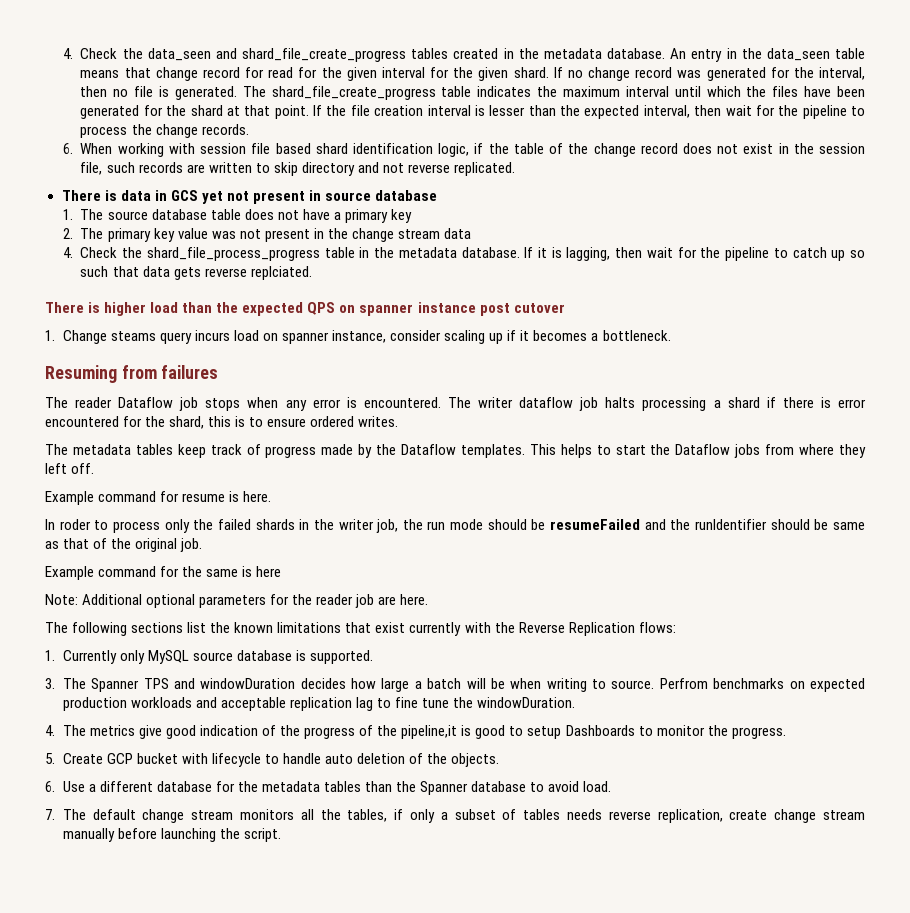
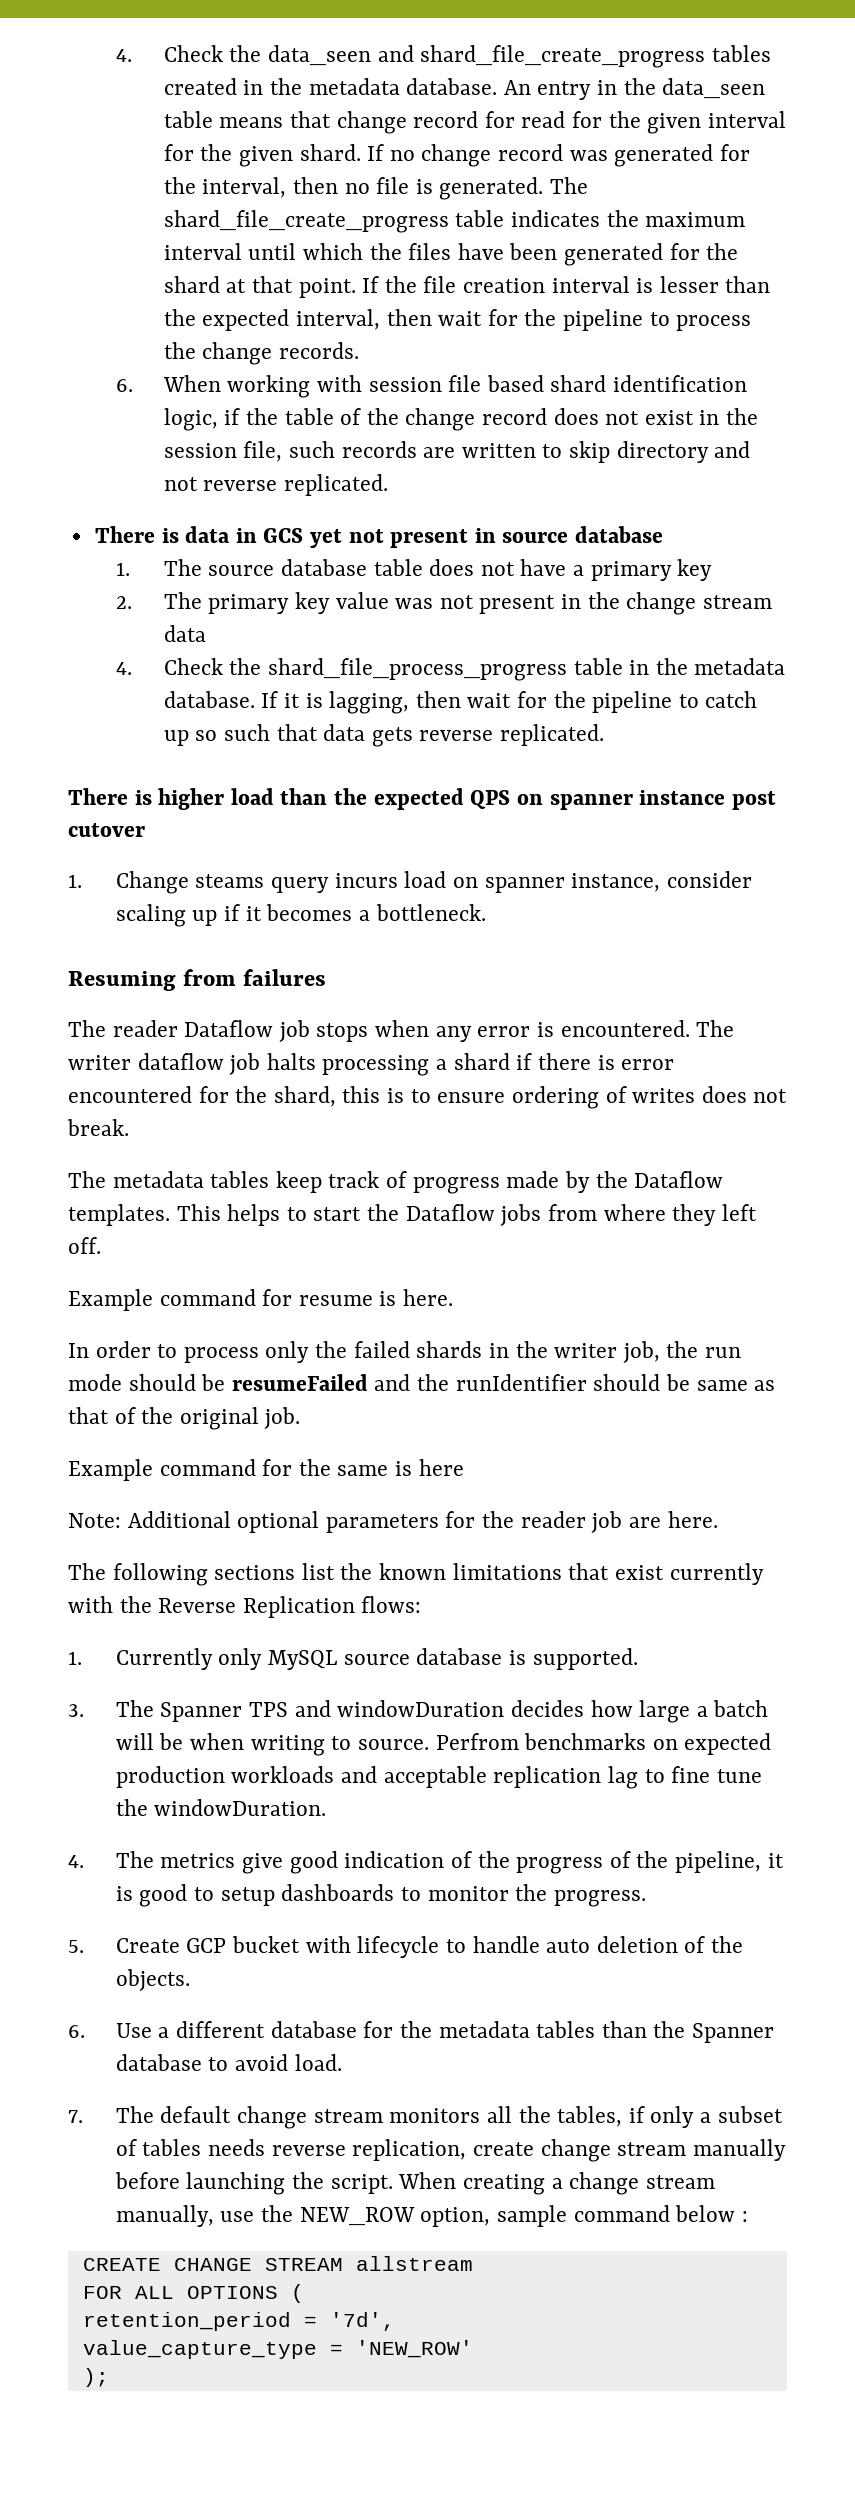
- If it is lagging, then wait for the pipeline to catch up so such that data gets reverse replciated.
+ If it is lagging, then wait for the pipeline to catch up so such that data gets reverse replicated.
- The writer dataflow job halts processing a shard if there is error encountered for the shard, this is to ensure ordered writes.
+ The writer dataflow job halts processing a shard if there is error encountered for the shard, this is to ensure ordering of writes does not break.
- In roder to process only the failed shards in the writer job, the run mode should be resumeFailed and the runIdentifier should be same as that of the original job.
+ In order to process only the failed shards in the writer job, the run mode should be resumeFailed and the runIdentifier should be same as that of the original job.
- 4. The metrics give good indication of the progress of the pipeline,it is good to setup Dashboards to monitor the progress.
+ 4. The metrics give good indication of the progress of the pipeline, it is good to setup dashboards to monitor the progress.
+ When creating a change stream manually, use the NEW_ROW option, sample command below :
+ CREATE CHANGE STREAM allstream
+ FOR ALL OPTIONS (
+ retention_period = '7d',
+ value_capture_type = 'NEW_ROW'
+ );

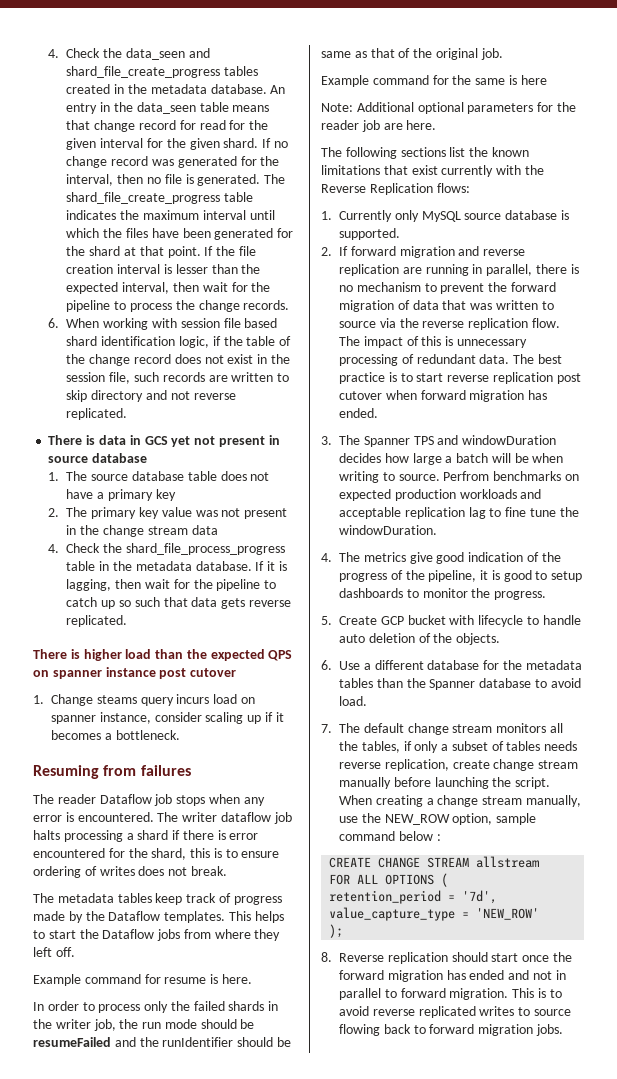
+ 2. If forward migration and reverse replication are running in parallel, there is no mechanism to prevent the forward migration of data that was written to source via the reverse replication flow. The impact of this is unnecessary processing of redundant data. The best practice is to start reverse replication post cutover when forward migration has ended.
+ 8. Reverse replication should start once the forward migration has ended and not in parallel to forward migration. This is to avoid reverse replicated writes to source flowing back to forward migration jobs.

